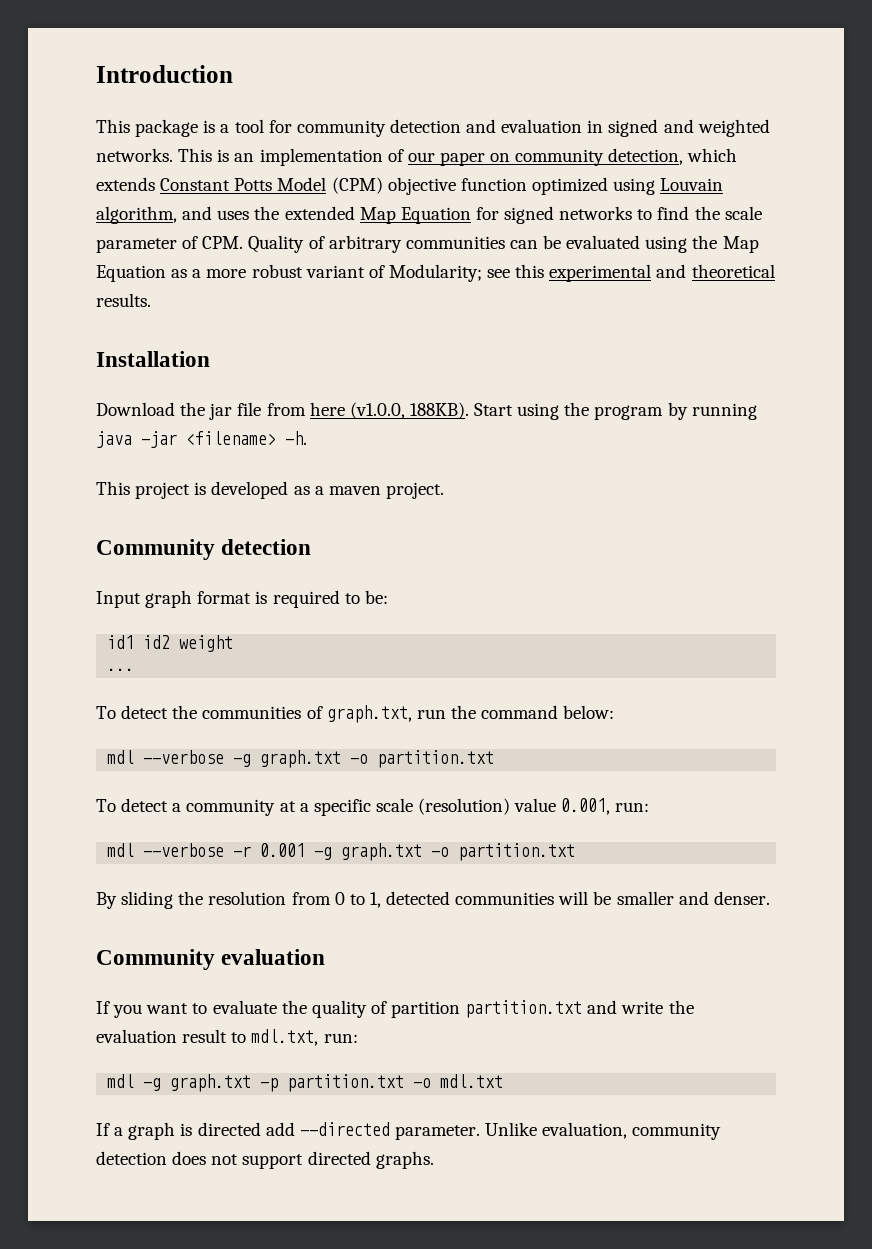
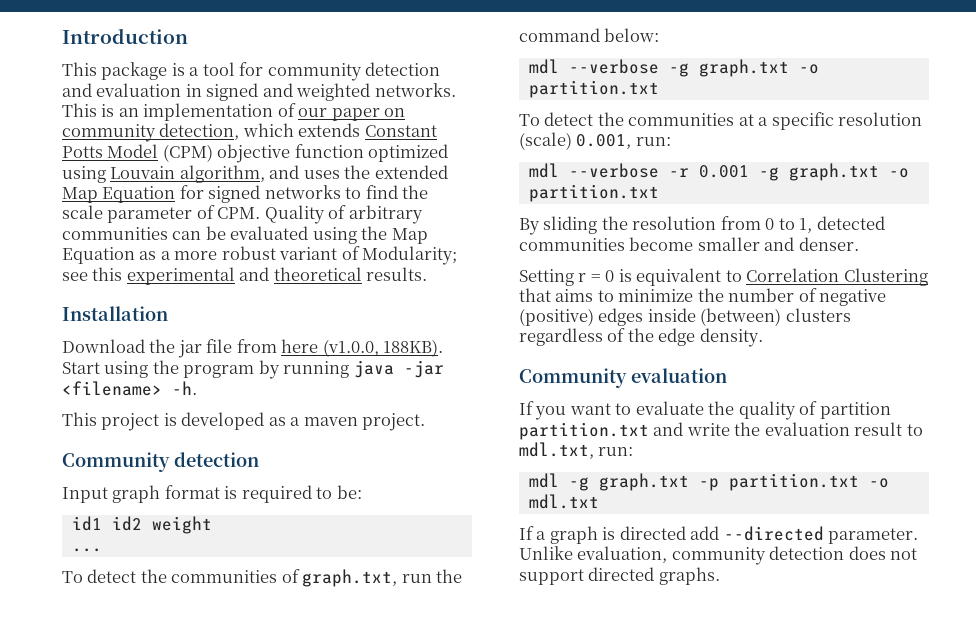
- To detect a community at a specific scale (resolution) value 0.001, run:
+ To detect the communities at a specific resolution (scale) 0.001, run:
- By sliding the resolution from 0 to 1, detected communities will be smaller and denser.
+ By sliding the resolution from 0 to 1, detected communities become smaller and denser.
+ Setting r = 0 is equivalent to Correlation Clustering that aims to minimize the number of negative (positive) edges inside (between) clusters regardless of the edge density.

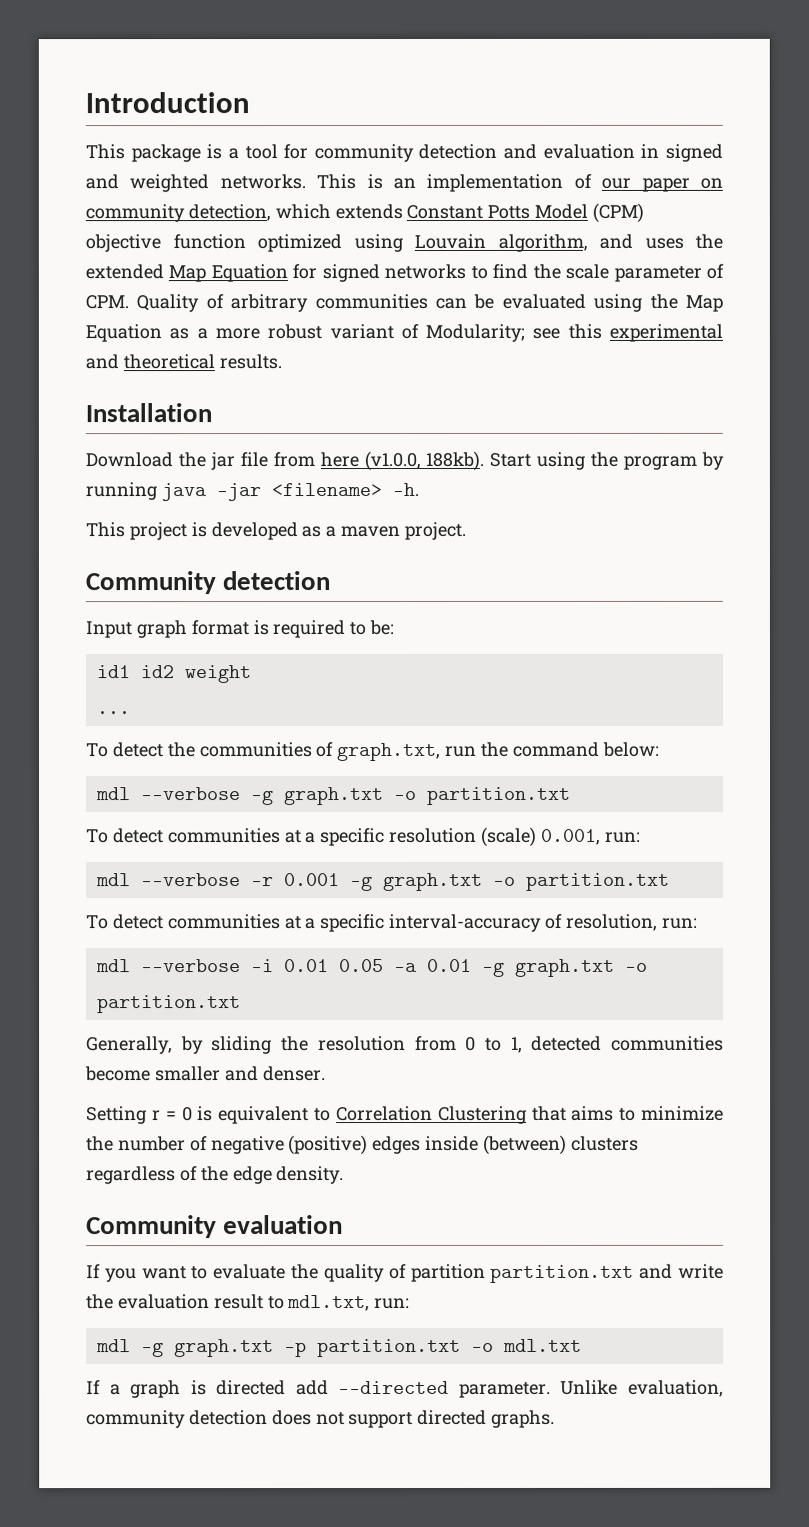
- Download the jar file from here (v1.0.0, 188KB).
+ Download the jar file from here (v1.0.0, 188kb).
- To detect the communities at a specific resolution (scale) 0.001, run:
+ To detect communities at a specific resolution (scale) 0.001, run:
- By sliding the resolution from 0 to 1, detected communities become smaller and denser.
+ To detect communities at a specific interval-accuracy of resolution, run:
+ mdl --verbose -i 0.01 0.05 -a 0.01 -g graph.txt -o partition.txt
+ Generally, by sliding the resolution from 0 to 1, detected communities become smaller and denser.

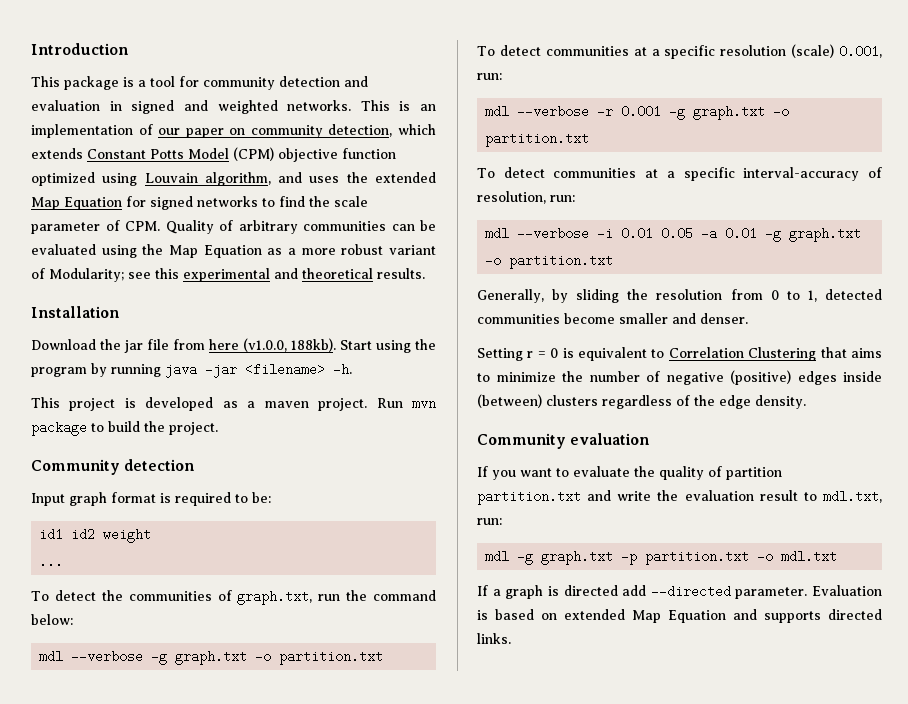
+ Run mvn package to build the project.
- Unlike evaluation, community detection does not support directed graphs.
+ Evaluation is based on extended Map Equation and supports directed links.

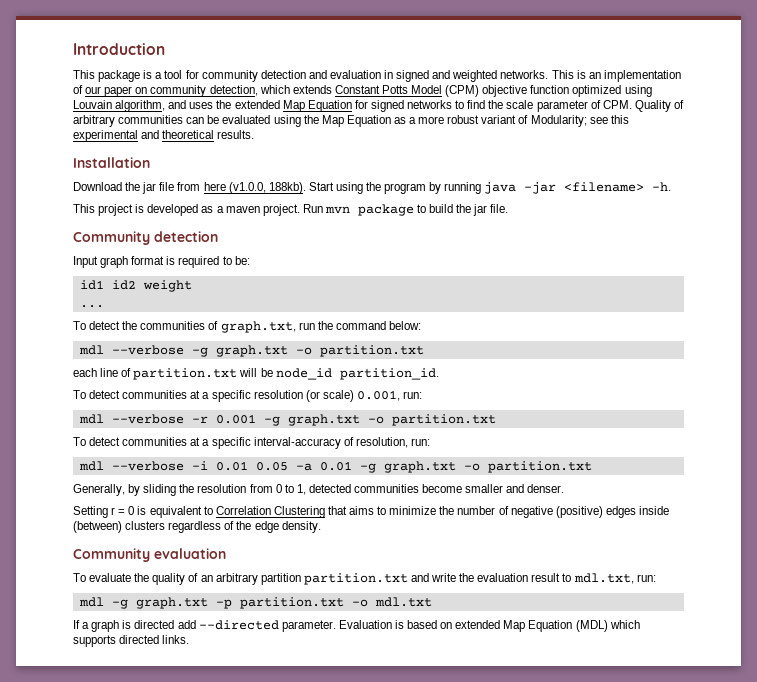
- Run mvn package to build the project.
+ Run mvn package to build the jar file.
+ each line of partition.txt will be node_id partition_id.
- To detect communities at a specific resolution (scale) 0.001, run:
+ To detect communities at a specific resolution (or scale) 0.001, run:
- If you want to evaluate the quality of partition partition.txt and write the evaluation result to mdl.txt, run:
+ To evaluate the quality of an arbitrary partition partition.txt and write the evaluation result to mdl.txt, run:
- Evaluation is based on extended Map Equation and supports directed links.
+ Evaluation is based on extended Map Equation (MDL) which supports directed links.

